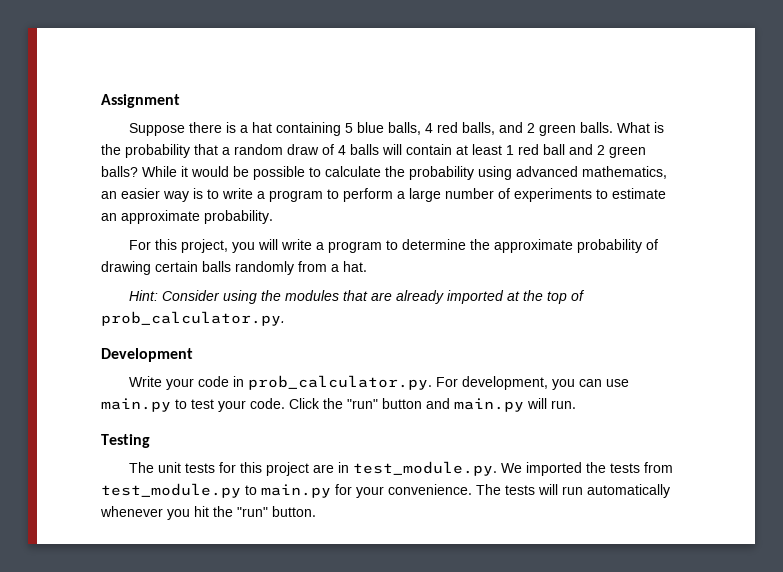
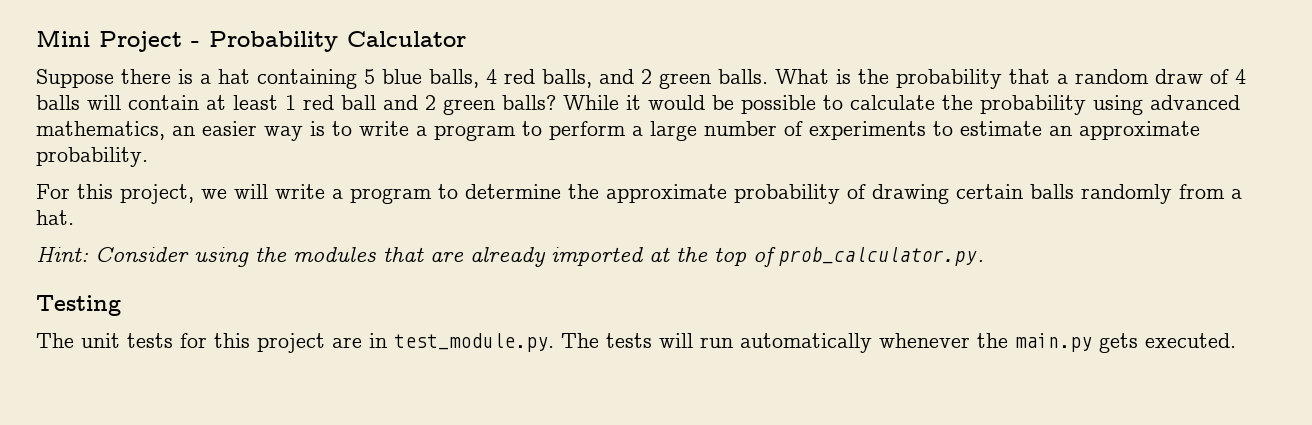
- Assignment
+ Mini Project - Probability Calculator
- For this project, you will write a program to determine the approximate probability of drawing certain balls randomly from a hat.
+ For this project, we will write a program to determine the approximate probability of drawing certain balls randomly from a hat.
- Development
- Write your code in prob_calculator.py. For development, you can use main.py to test your code. Click the "run" button and main.py will run.
- The unit tests for this project are in test_module.py. We imported the tests from test_module.py to main.py for your convenience. The tests will run automatically whenever you hit the "run" button.
+ The unit tests for this project are in test_module.py. The tests will run automatically whenever the main.py gets executed.

